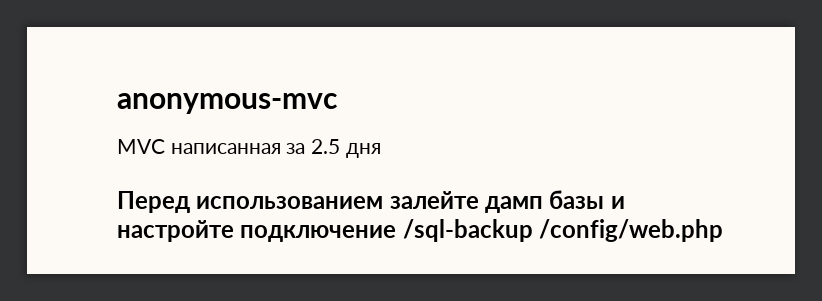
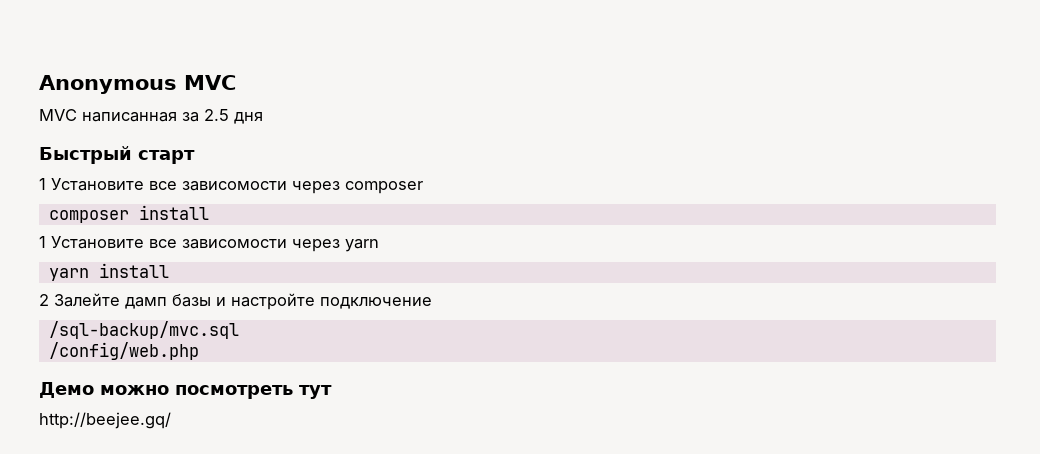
- anonymous-mvc
+ Anonymous MVC
- Перед использованием залейте дамп базы и настройте подключение /sql-backup /config/web.php
+ Быстрый старт
+ 1 Установите все зависомости через composer
+ composer install
+ 1 Установите все зависомости через yarn
+ yarn install
+ 2 Залейте дамп базы и настройте подключение
+ /sql-backup/mvc.sql
+ /config/web.php
+ Демо можно посмотреть тут
+ http://beejee.gq/

